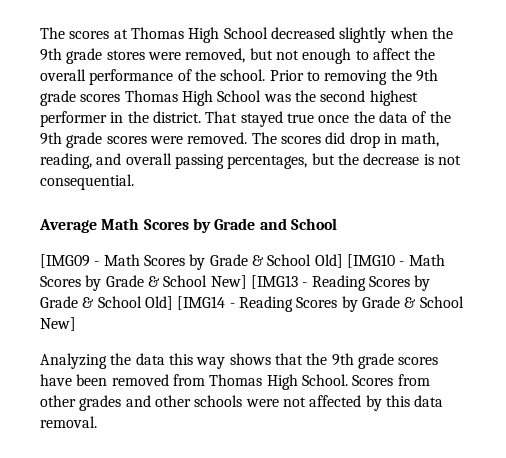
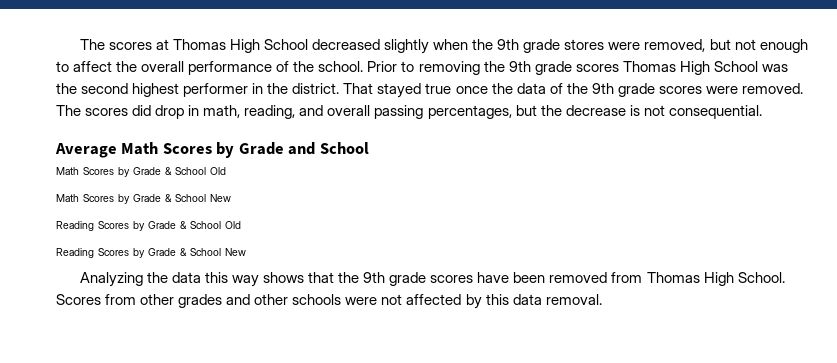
- [IMG09 - Math Scores by Grade & School Old] [IMG10 - Math Scores by Grade & School New] [IMG13 - Reading Scores by Grade & School Old] [IMG14 - Reading Scores by Grade & School New]
+ Math Scores by Grade & School Old
+ Math Scores by Grade & School New
+ Reading Scores by Grade & School Old
+ Reading Scores by Grade & School New

